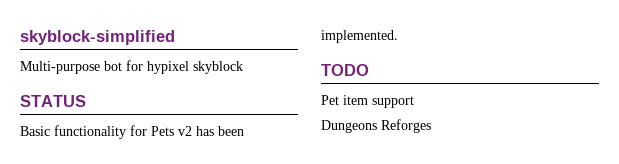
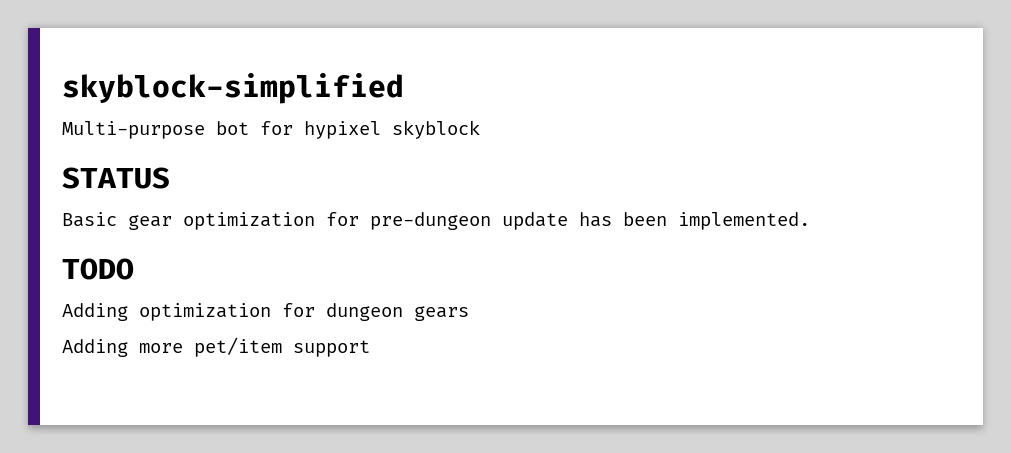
- Basic functionality for Pets v2 has been implemented.
+ Basic gear optimization for pre-dungeon update has been implemented.
- Pet item support
+ Adding optimization for dungeon gears
+ Adding more pet/item support
- Dungeons Reforges

